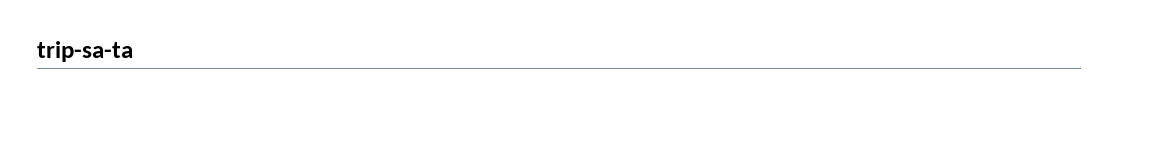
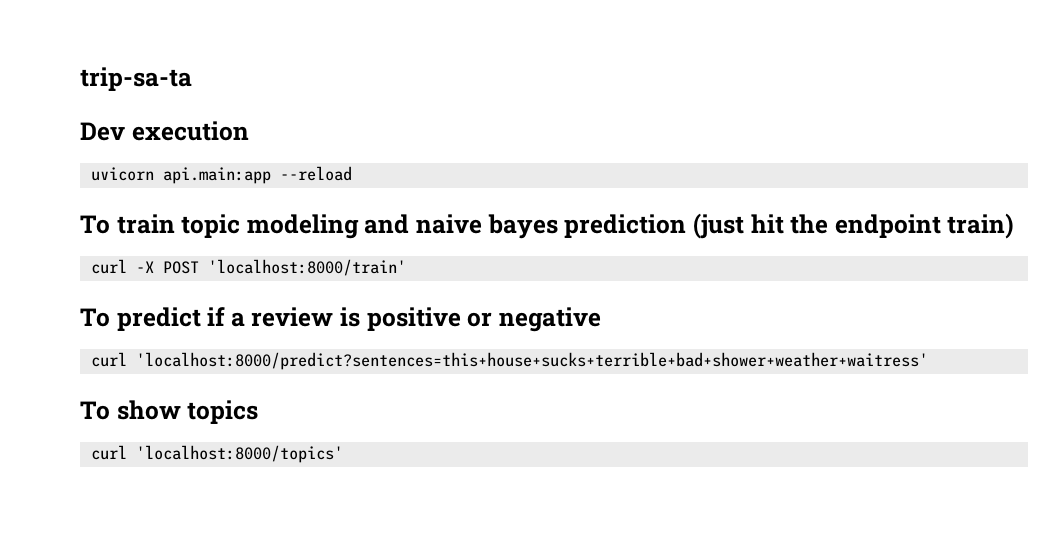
+ Dev execution
+ uvicorn api.main:app --reload
+ To train topic modeling and naive bayes prediction (just hit the endpoint train)
+ curl -X POST 'localhost:8000/train'
+ To predict if a review is positive or negative
+ curl 'localhost:8000/predict?sentences=this+house+sucks+terrible+bad+shower+weather+waitress'
+ To show topics
+ curl 'localhost:8000/topics'

